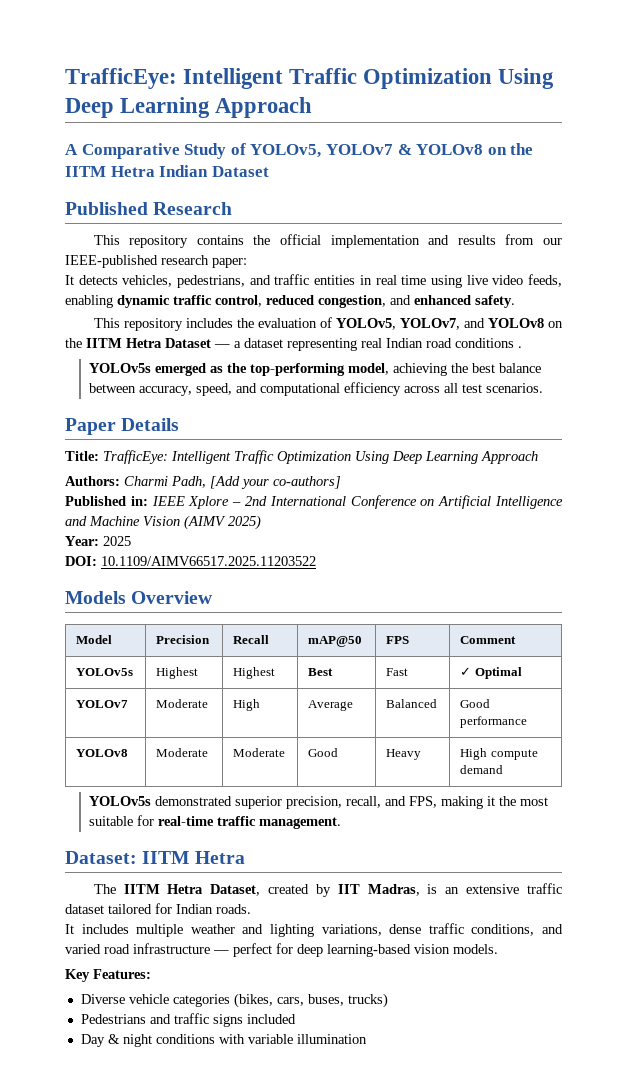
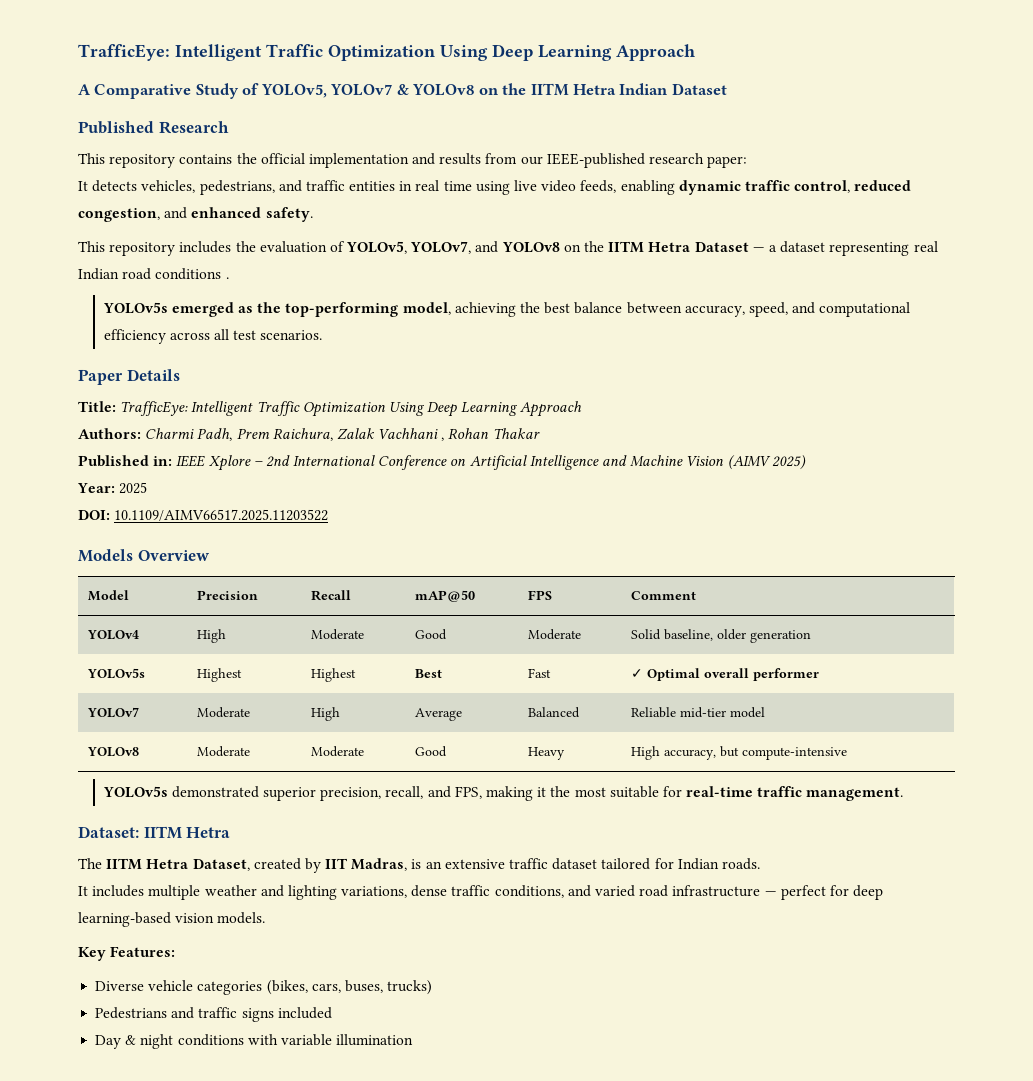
- Authors: Charmi Padh, [Add your co-authors]
+ Authors: Charmi Padh, Prem Raichura, Zalak Vachhani , Rohan Thakar
+ YOLOv4 | High | Moderate | Good | Moderate | Solid baseline, older generation
- YOLOv5s | Highest | Highest | Best | Fast | ✓ Optimal
+ YOLOv5s | Highest | Highest | Best | Fast | ✓ Optimal overall performer
- YOLOv7 | Moderate | High | Average | Balanced | Good performance
+ YOLOv7 | Moderate | High | Average | Balanced | Reliable mid-tier model
- YOLOv8 | Moderate | Moderate | Good | Heavy | High compute demand
+ YOLOv8 | Moderate | Moderate | Good | Heavy | High accuracy, but compute-intensive

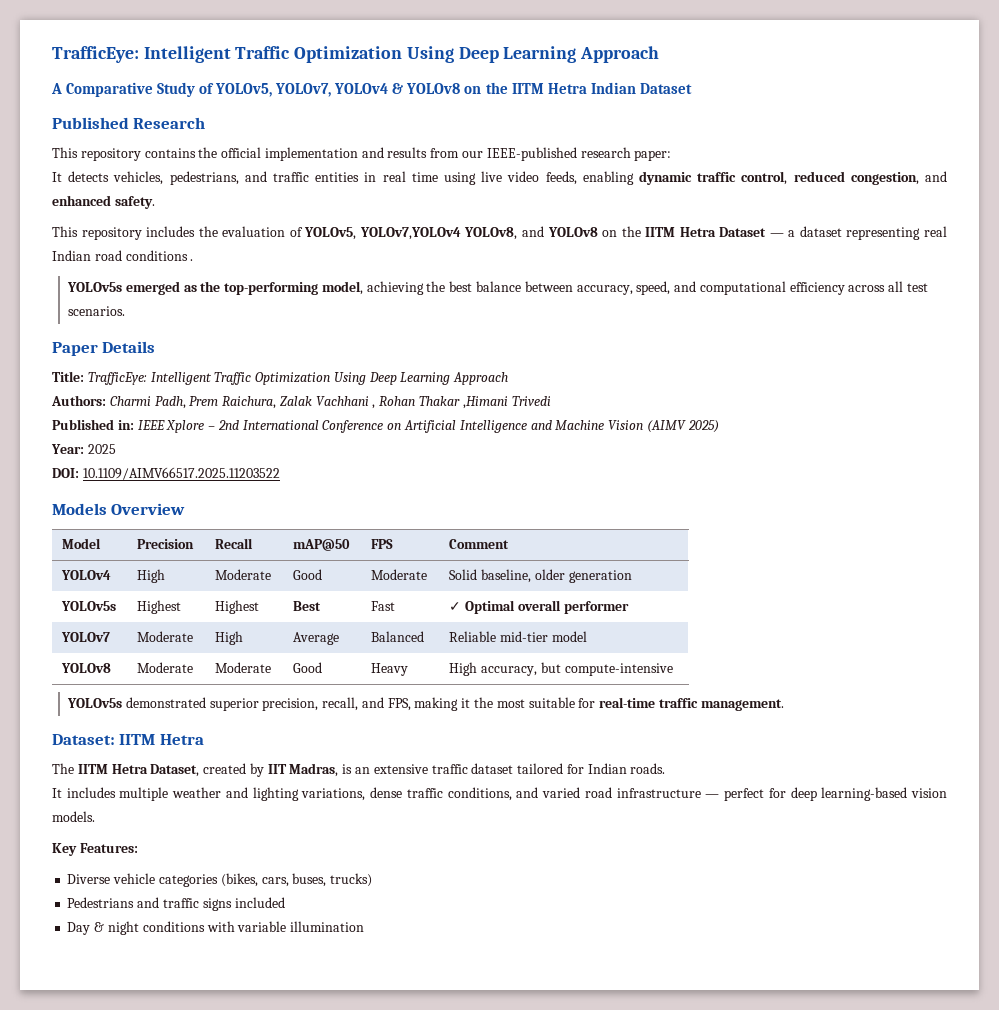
- A Comparative Study of YOLOv5, YOLOv7 & YOLOv8 on the IITM Hetra Indian Dataset
+ A Comparative Study of YOLOv5, YOLOv7, YOLOv4 & YOLOv8 on the IITM Hetra Indian Dataset
- This repository includes the evaluation of YOLOv5, YOLOv7, and YOLOv8 on the IITM Hetra Dataset — a dataset representing real Indian road conditions .
+ This repository includes the evaluation of YOLOv5, YOLOv7,YOLOv4 YOLOv8, and YOLOv8 on the IITM Hetra Dataset — a dataset representing real Indian road conditions .
- Authors: Charmi Padh, Prem Raichura, Zalak Vachhani , Rohan Thakar
+ Authors: Charmi Padh, Prem Raichura, Zalak Vachhani , Rohan Thakar ,Himani Trivedi

